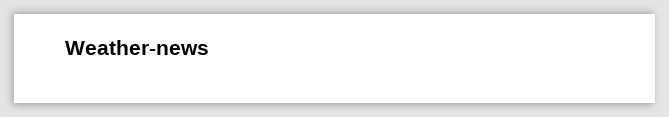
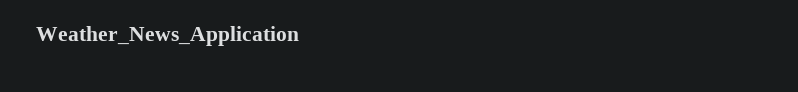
- Weather-news
+ Weather_News_Application

